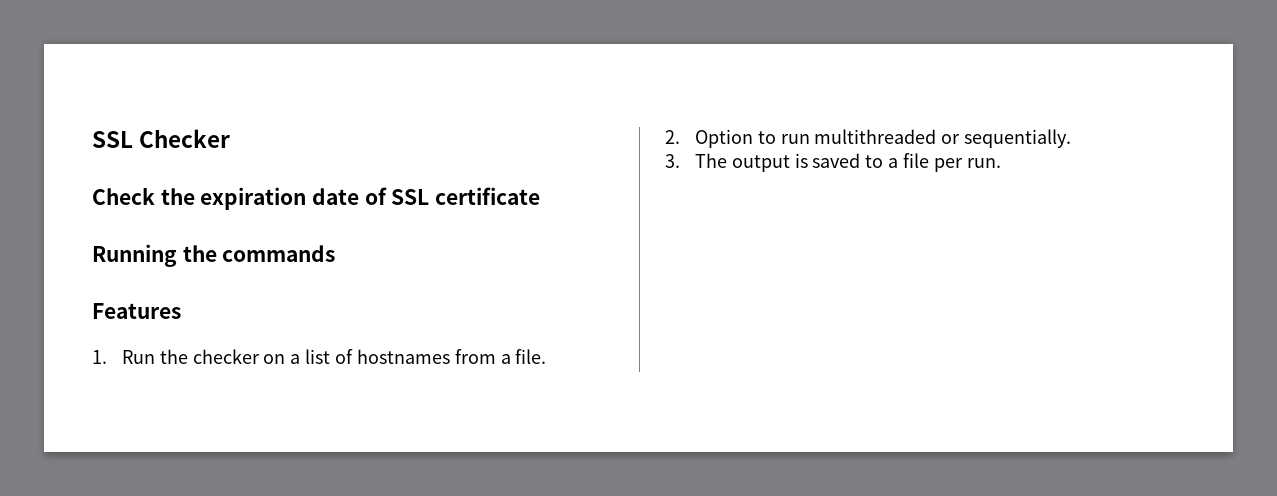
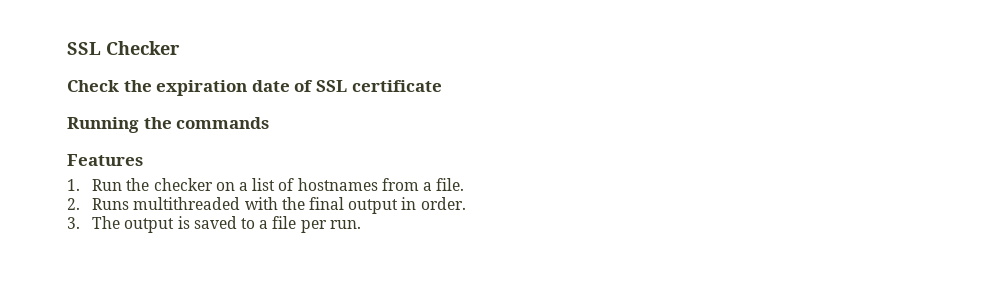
- 2. Option to run multithreaded or sequentially.
+ 2. Runs multithreaded with the final output in order.

